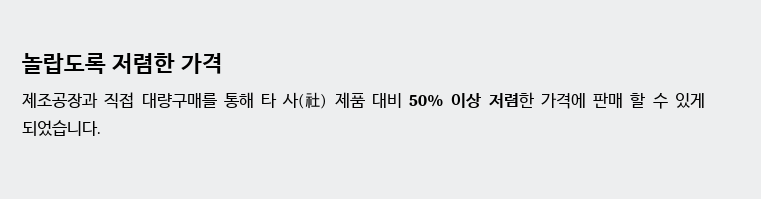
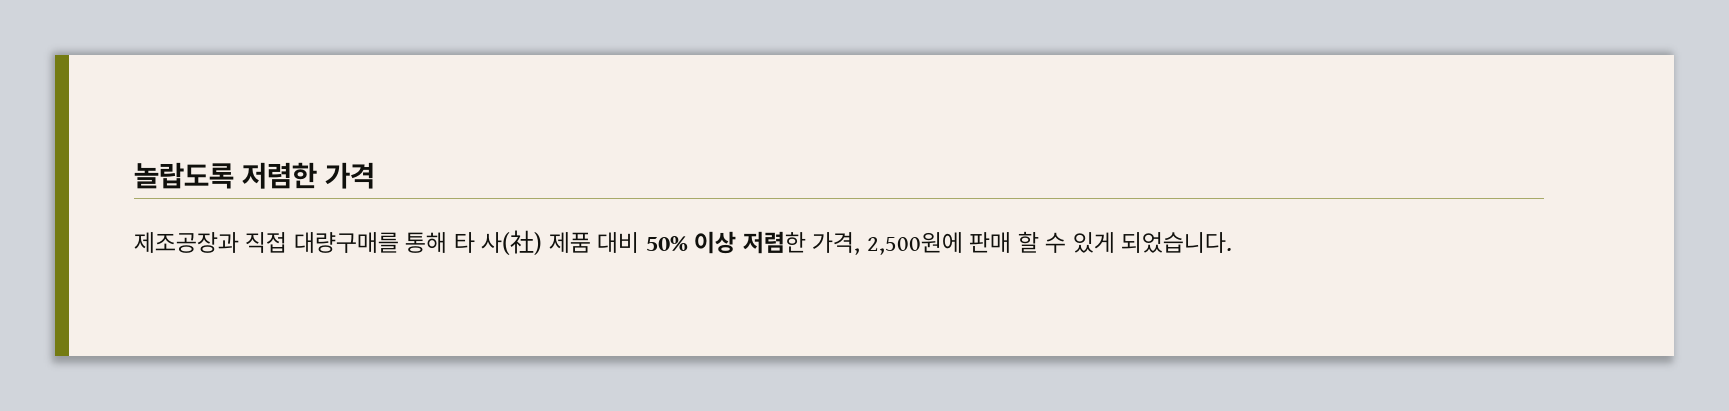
- 제조공장과 직접 대량구매를 통해 타 사(社) 제품 대비 50% 이상 저렴한 가격에 판매 할 수 있게 되었습니다.
+ 제조공장과 직접 대량구매를 통해 타 사(社) 제품 대비 50% 이상 저렴한 가격, 2,500원에 판매 할 수 있게 되었습니다.

